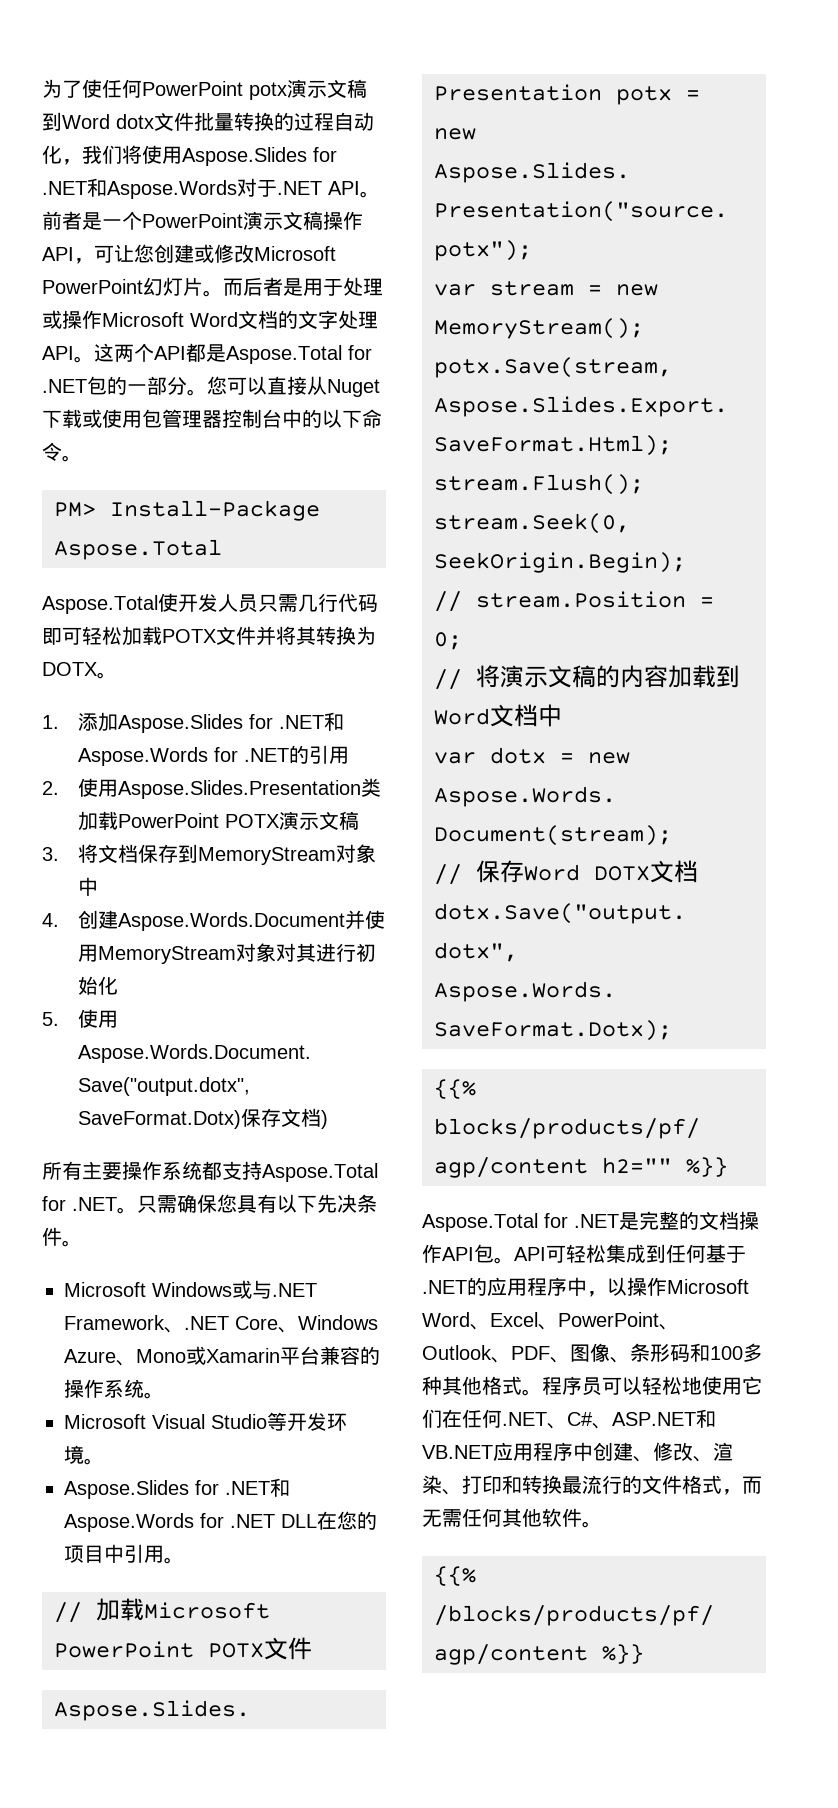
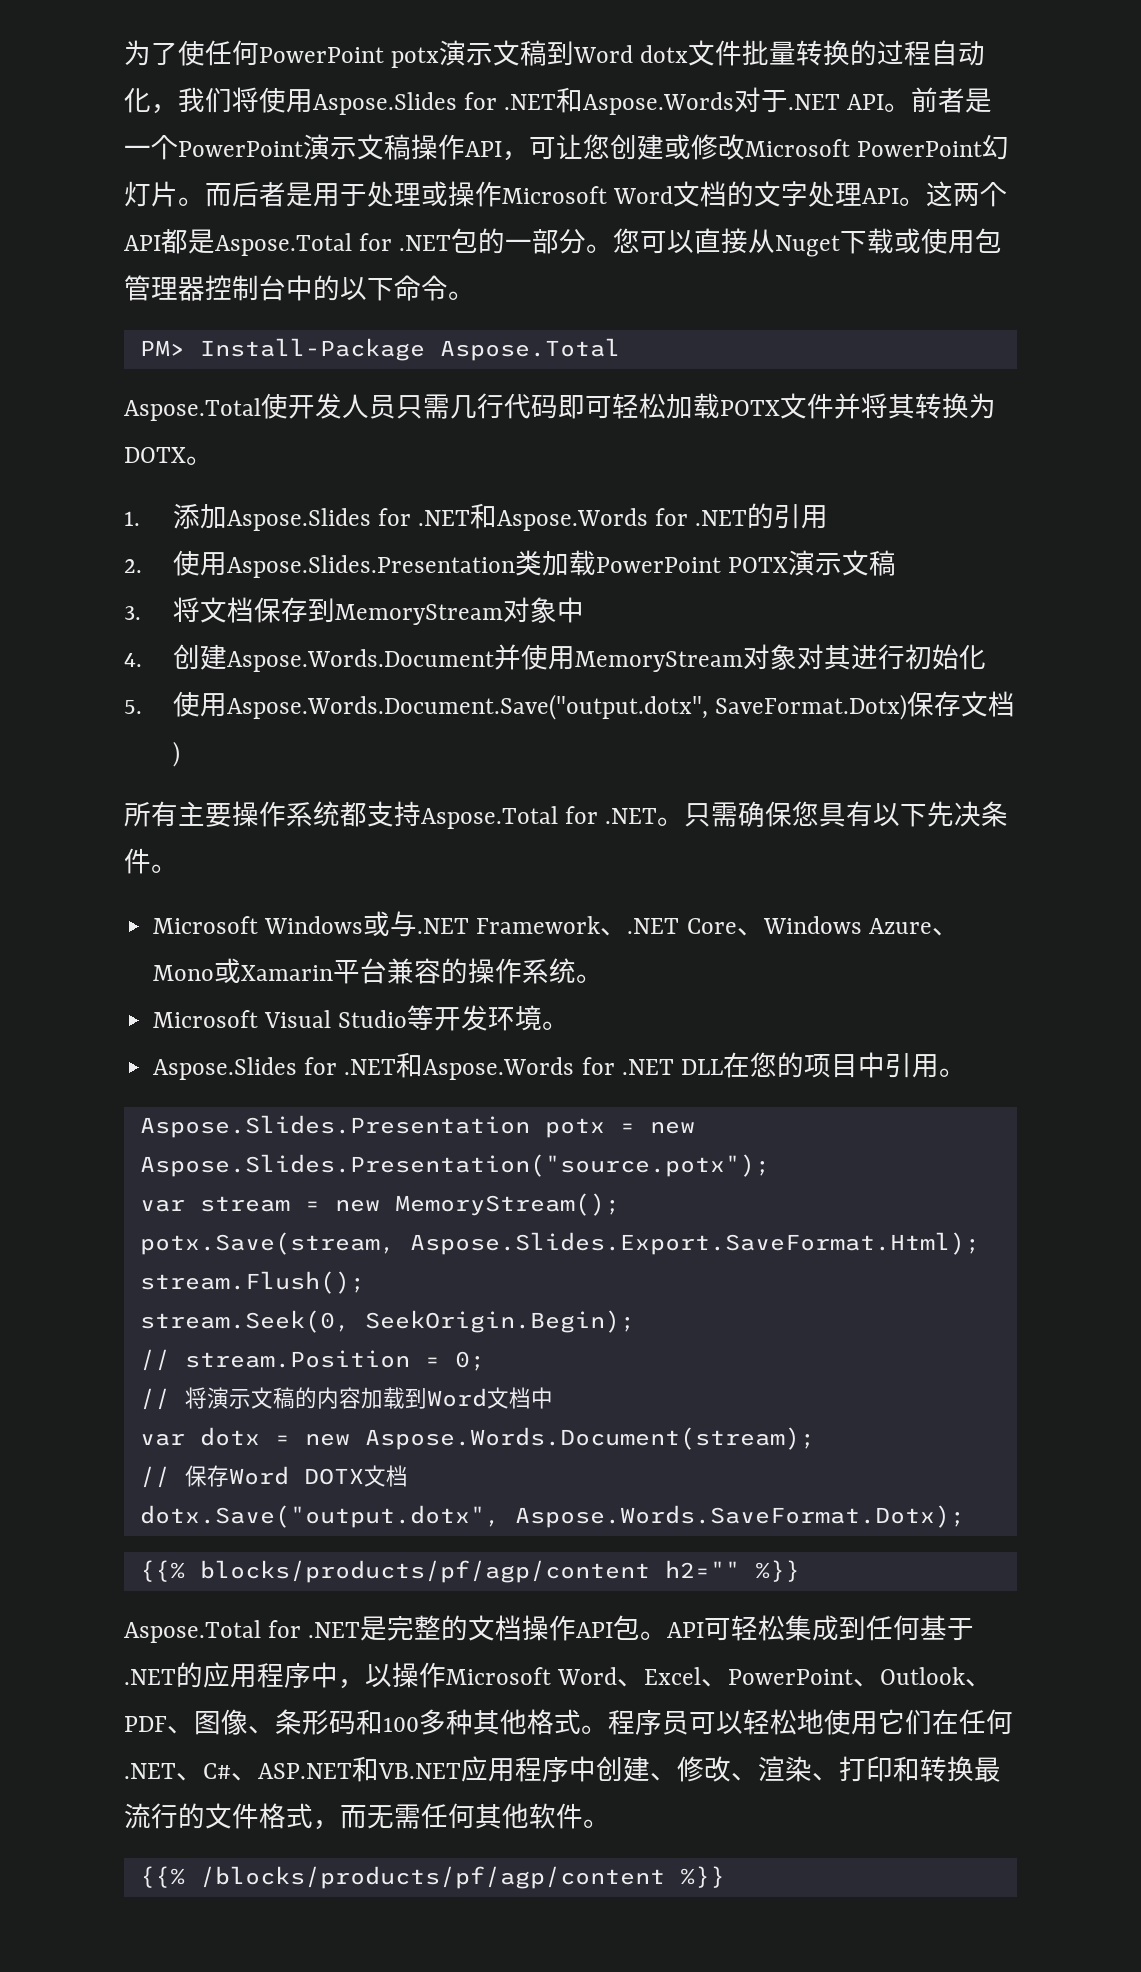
- // 加载Microsoft PowerPoint POTX文件

